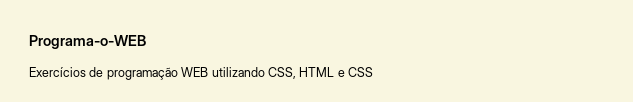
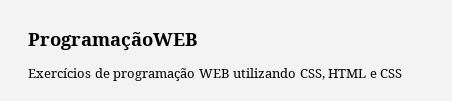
- Programa-o-WEB
+ ProgramaçãoWEB

